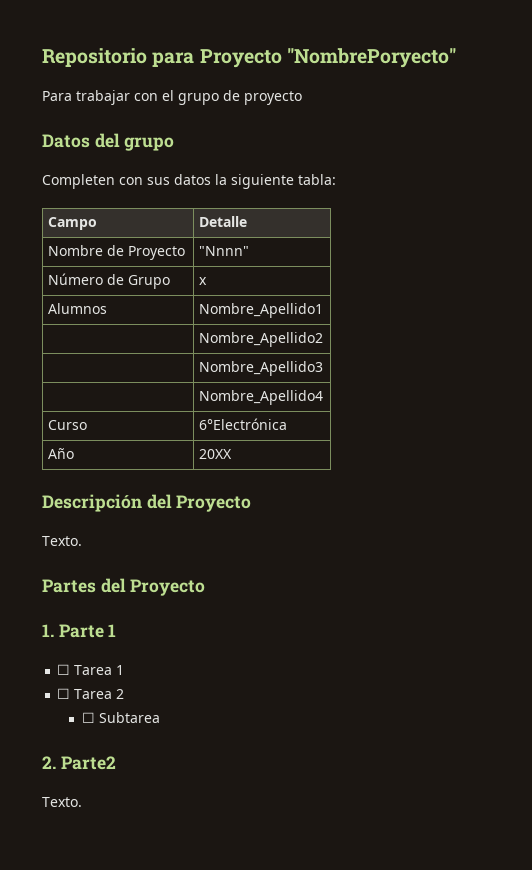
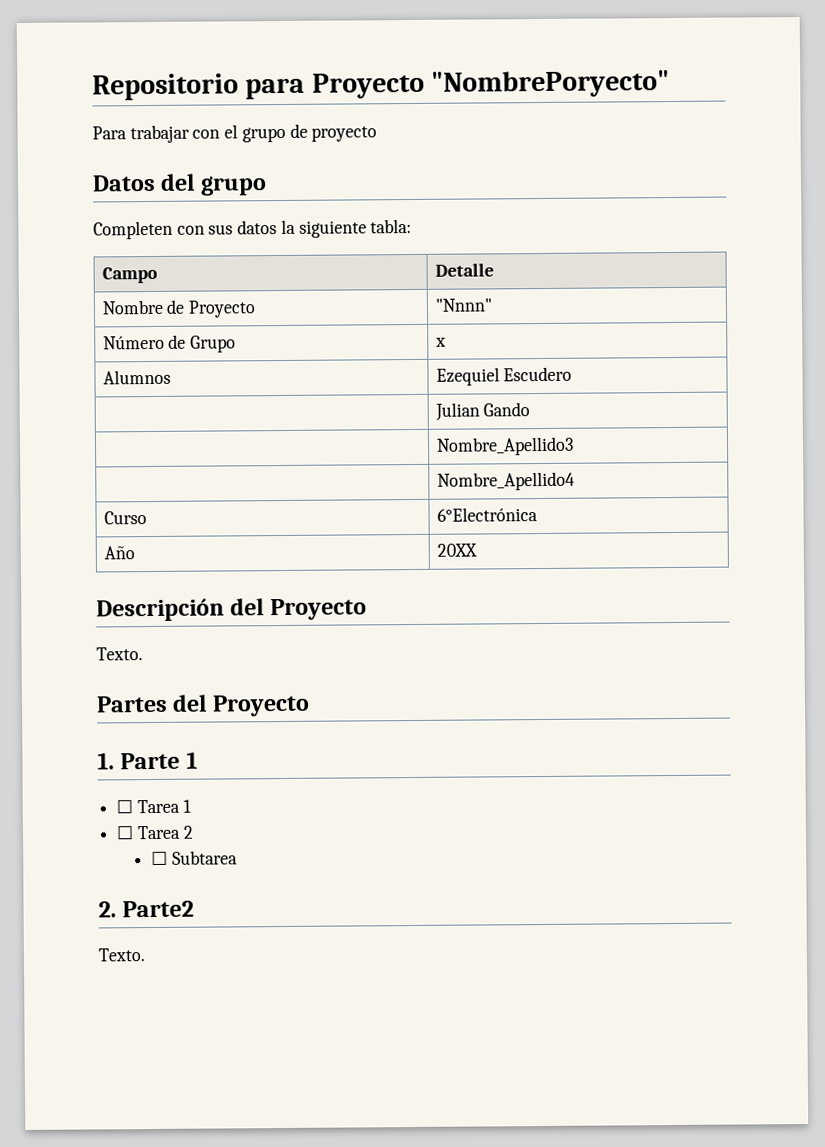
- Alumnos | Nombre_Apellido1
- | Nombre_Apellido2
+ Alumnos | Ezequiel Escudero
+ | Julian Gando

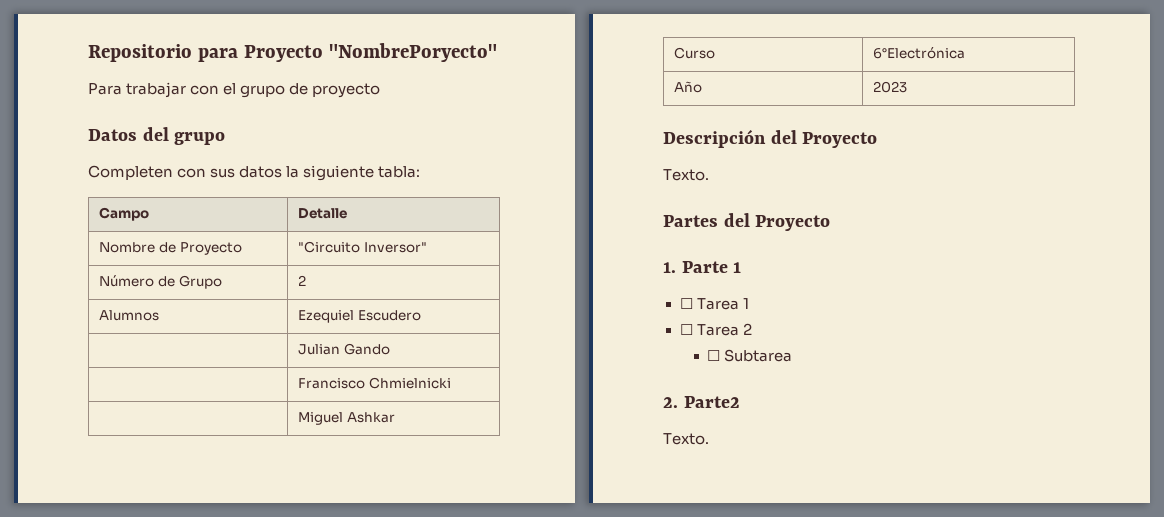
- Nombre de Proyecto | "Nnnn"
+ Nombre de Proyecto | "Circuito Inversor"
- Número de Grupo | x
+ Número de Grupo | 2
- | Nombre_Apellido3
- | Nombre_Apellido4
+ | Francisco Chmielnicki
+ | Miguel Ashkar
- Año | 20XX
+ Año | 2023

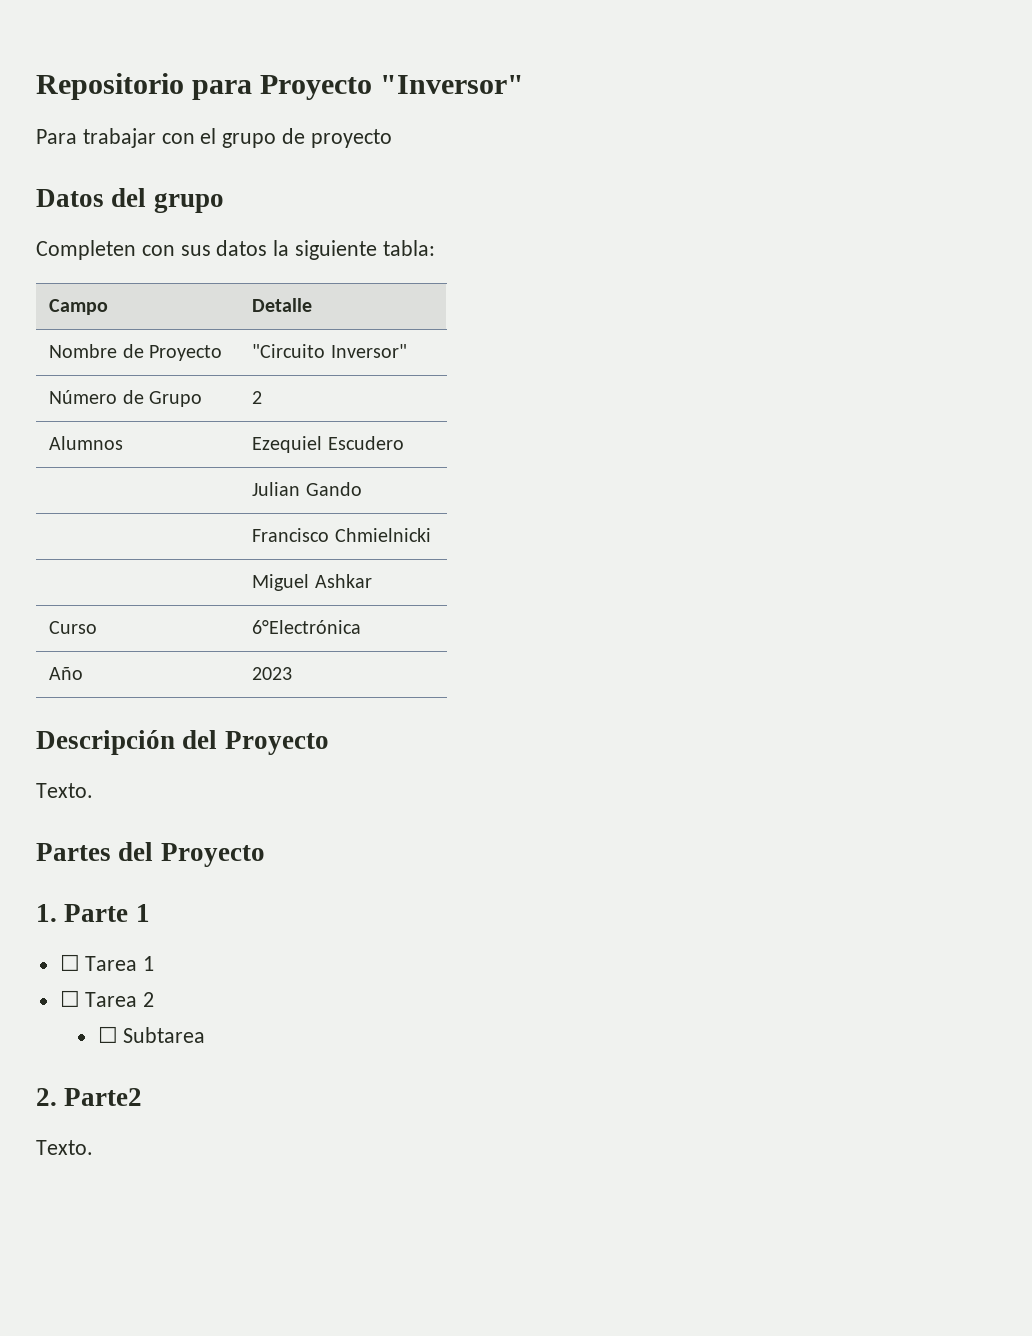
- Repositorio para Proyecto "NombrePoryecto"
+ Repositorio para Proyecto "Inversor"

